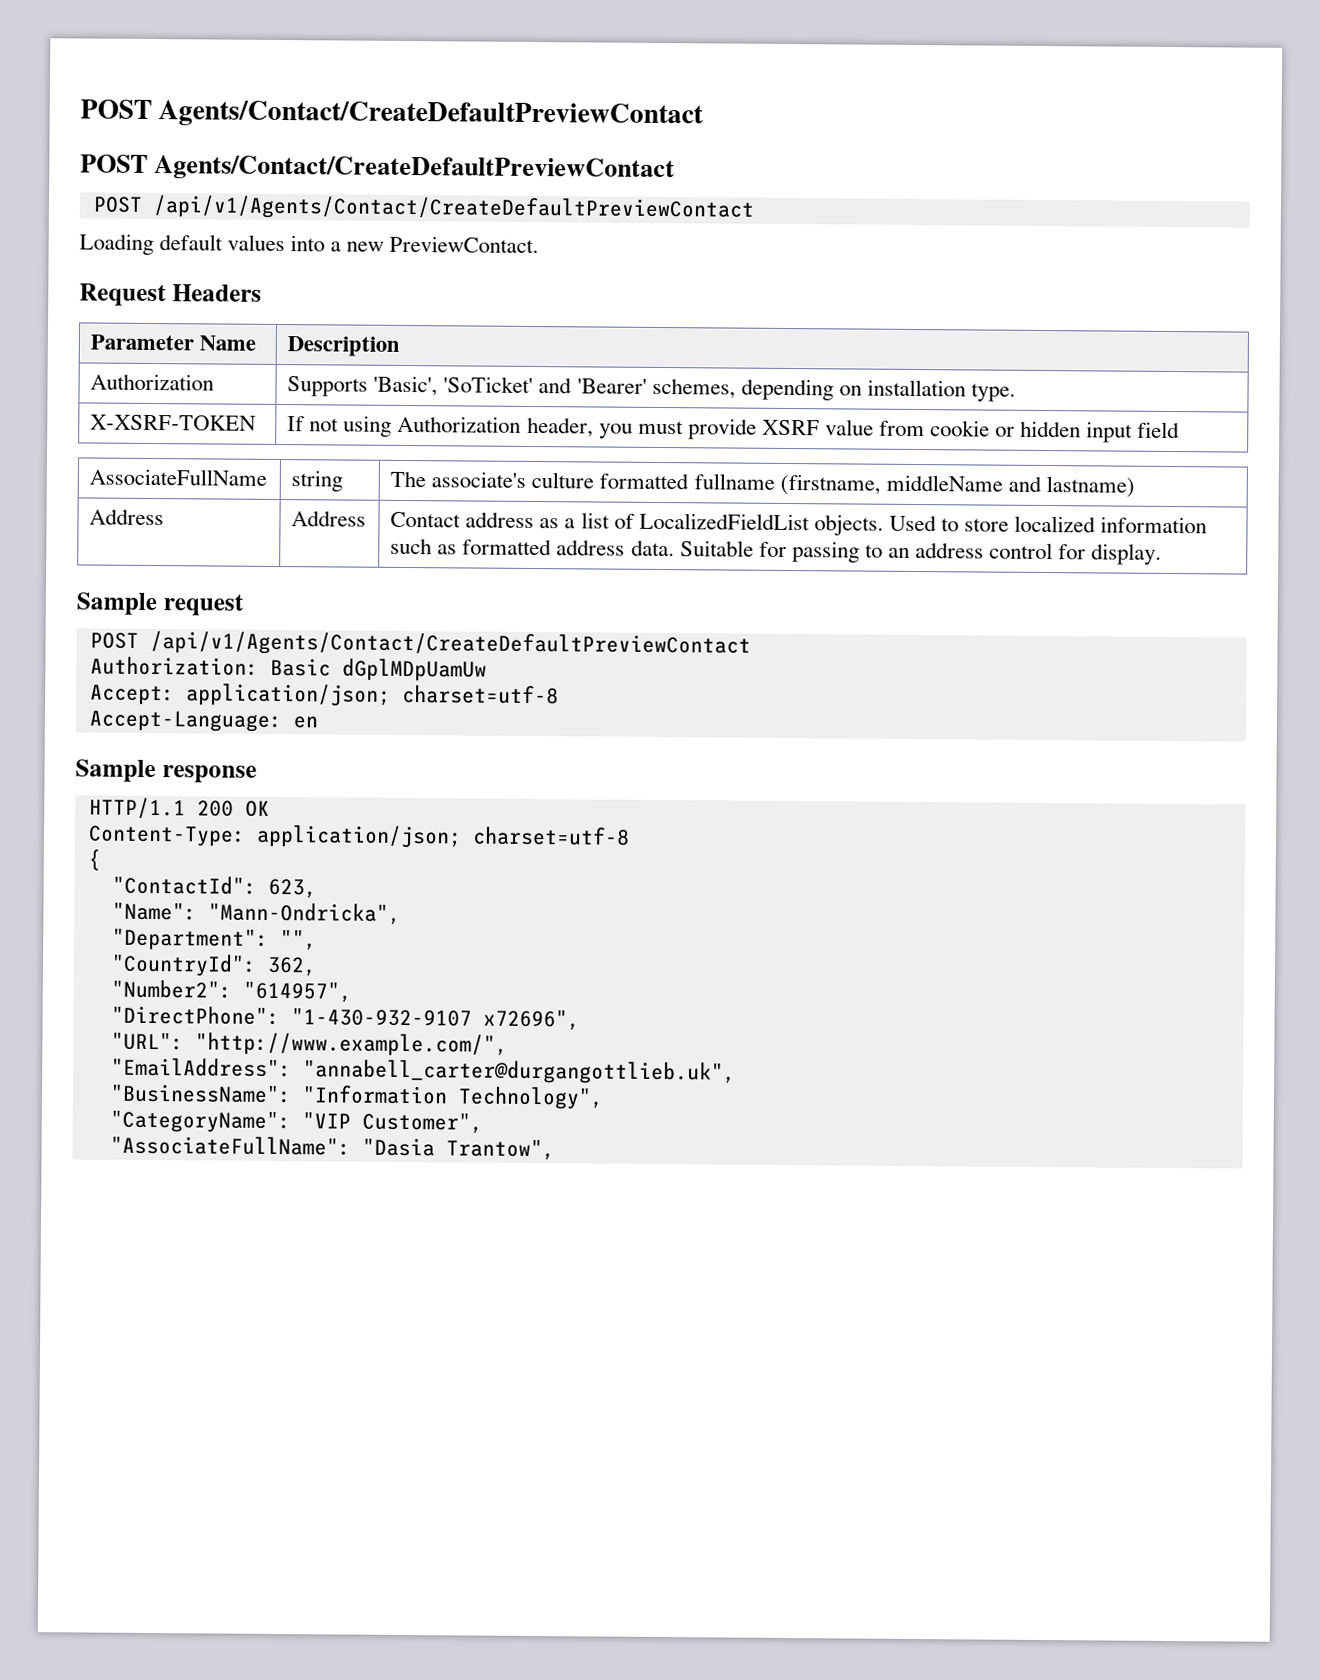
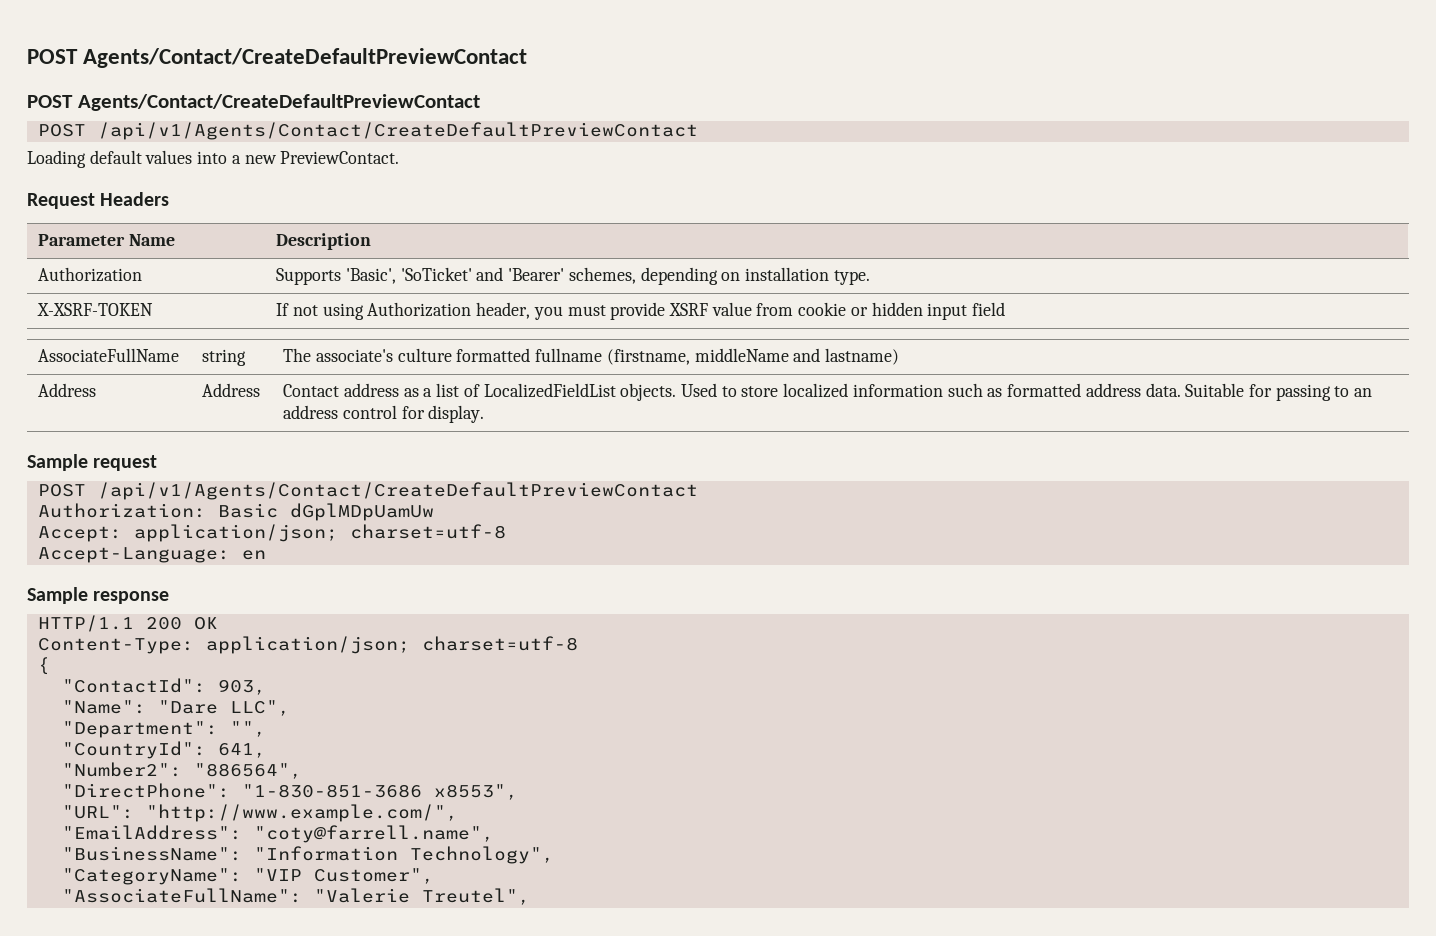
- "ContactId": 623,
+ "ContactId": 903,
- "Name": "Mann-Ondricka",
+ "Name": "Dare LLC",
- "CountryId": 362,
+ "CountryId": 641,
- "Number2": "614957",
+ "Number2": "886564",
- "DirectPhone": "1-430-932-9107 x72696",
+ "DirectPhone": "1-830-851-3686 x8553",
- "EmailAddress": "annabell_carter@durgangottlieb.uk",
+ "EmailAddress": "coty@farrell.name",
- "AssociateFullName": "Dasia Trantow",
+ "AssociateFullName": "Valerie Treutel",

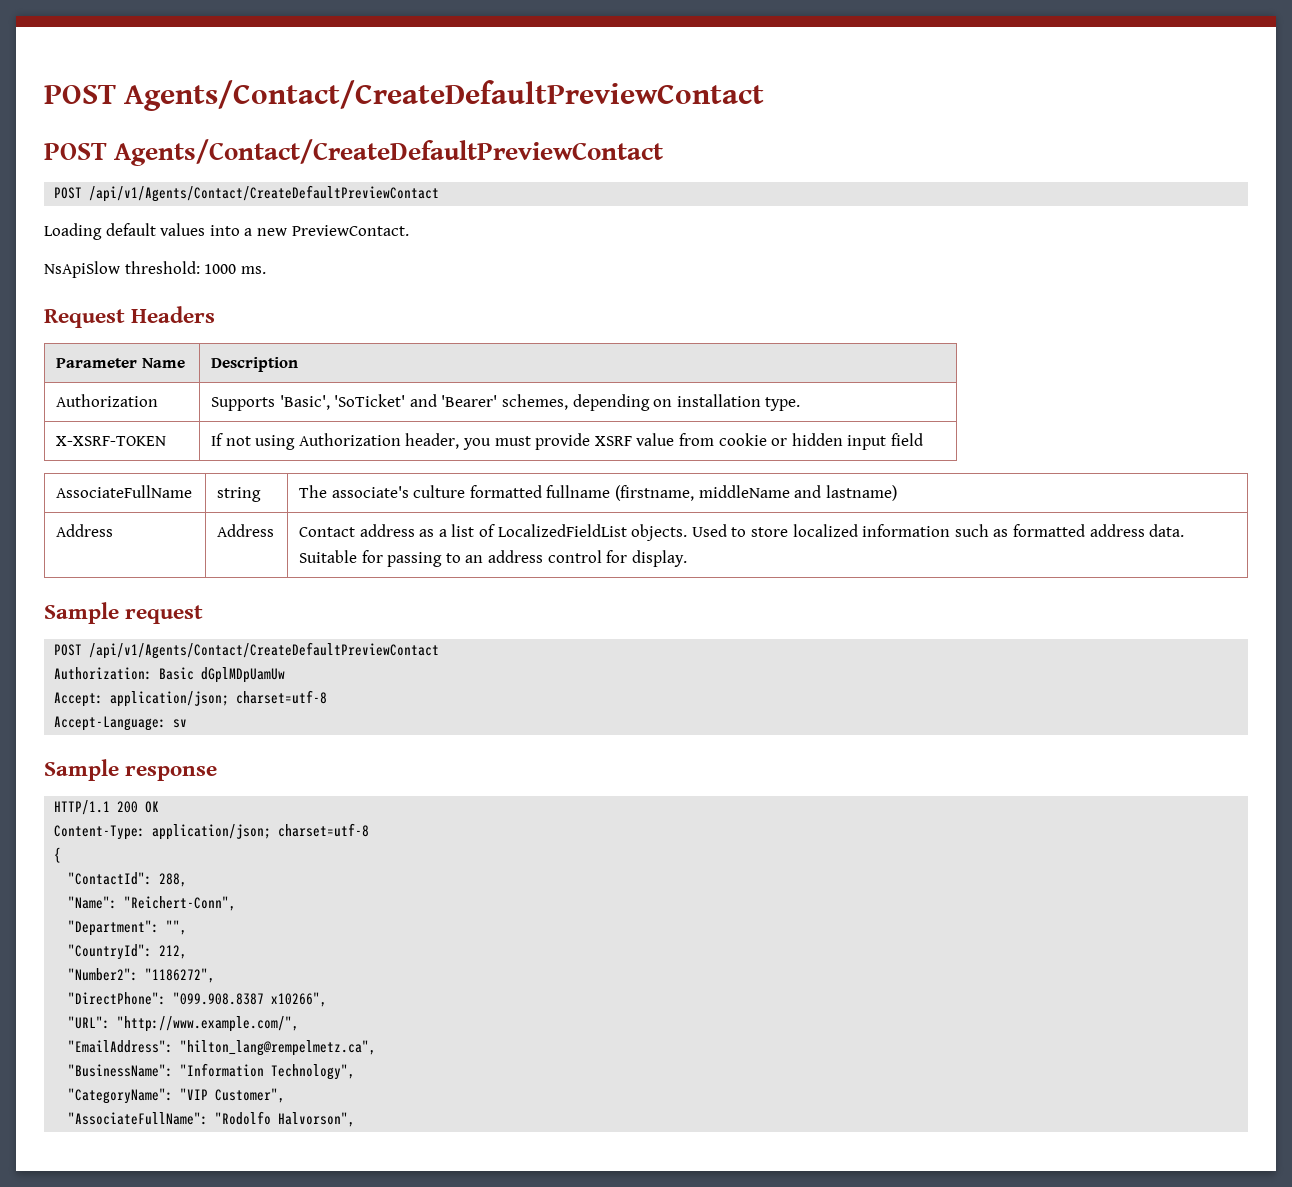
+ NsApiSlow threshold: 1000 ms.
- Accept-Language: en
+ Accept-Language: sv
- "ContactId": 903,
+ "ContactId": 288,
- "Name": "Dare LLC",
+ "Name": "Reichert-Conn",
- "CountryId": 641,
+ "CountryId": 212,
- "Number2": "886564",
+ "Number2": "1186272",
- "DirectPhone": "1-830-851-3686 x8553",
+ "DirectPhone": "099.908.8387 x10266",
- "EmailAddress": "coty@farrell.name",
+ "EmailAddress": "hilton_lang@rempelmetz.ca",
- "AssociateFullName": "Valerie Treutel",
+ "AssociateFullName": "Rodolfo Halvorson",

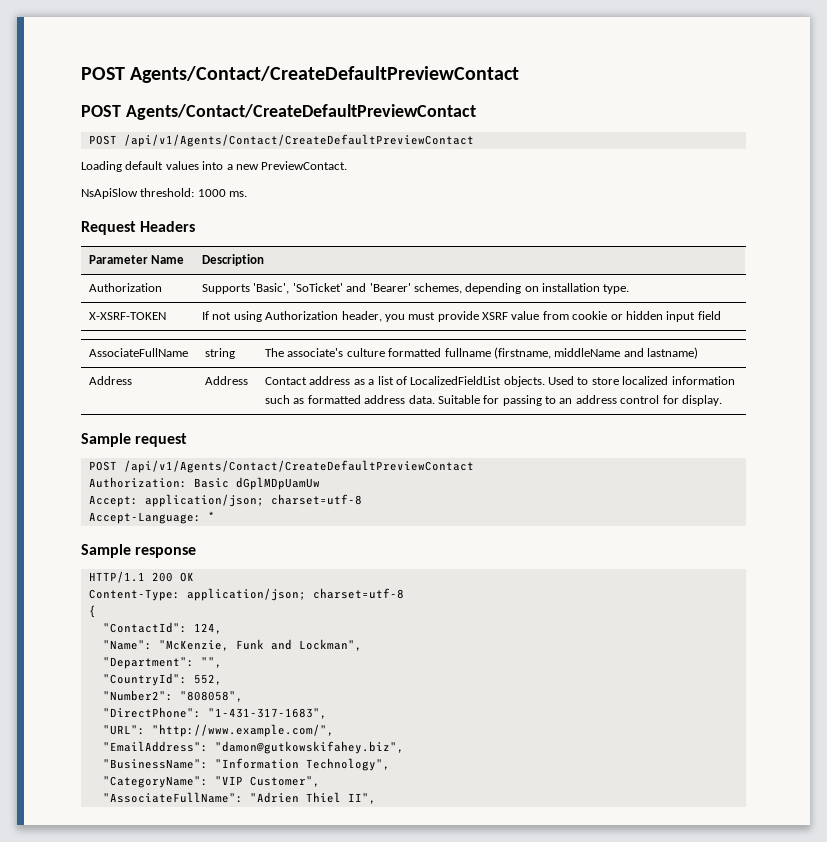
- Accept-Language: sv
+ Accept-Language: *
- "ContactId": 288,
+ "ContactId": 124,
- "Name": "Reichert-Conn",
+ "Name": "McKenzie, Funk and Lockman",
- "CountryId": 212,
+ "CountryId": 552,
- "Number2": "1186272",
+ "Number2": "808058",
- "DirectPhone": "099.908.8387 x10266",
+ "DirectPhone": "1-431-317-1683",
- "EmailAddress": "hilton_lang@rempelmetz.ca",
+ "EmailAddress": "damon@gutkowskifahey.biz",
- "AssociateFullName": "Rodolfo Halvorson",
+ "AssociateFullName": "Adrien Thiel II",

